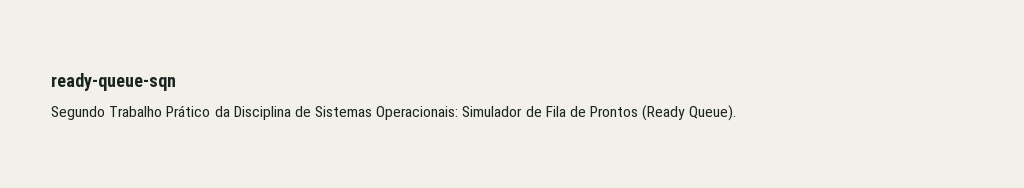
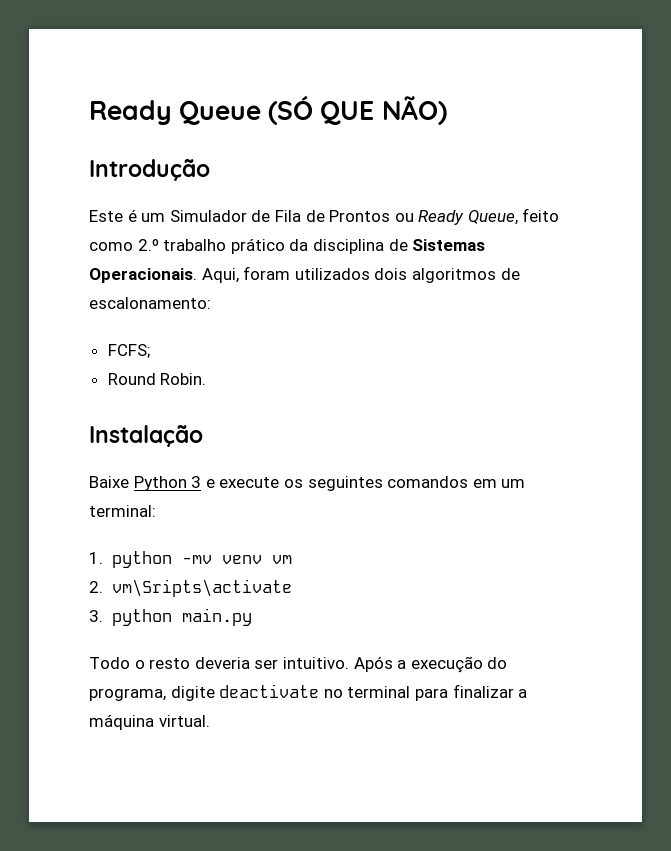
- ready-queue-sqn
- Segundo Trabalho Prático da Disciplina de Sistemas Operacionais: Simulador de Fila de Prontos (Ready Queue).
+ Ready Queue (SÓ QUE NÃO)
+ Introdução
+ Este é um Simulador de Fila de Prontos ou Ready Queue, feito como 2.º trabalho prático da disciplina de Sistemas Operacionais. Aqui, foram utilizados dois algoritmos de escalonamento:
+ FCFS;
+ Round Robin.
+ Instalação
+ Baixe Python 3 e execute os seguintes comandos em um terminal:
+ 1. python -mv venv vm
+ 2. vm\Sripts\activate
+ 3. python main.py
+ Todo o resto deveria ser intuitivo. Após a execução do programa, digite deactivate no terminal para finalizar a máquina virtual.

